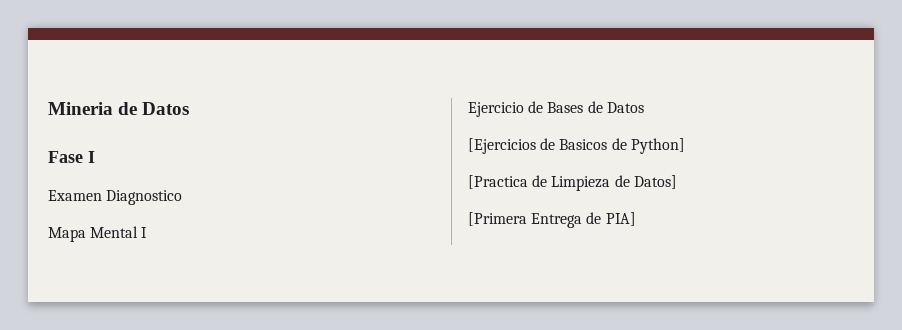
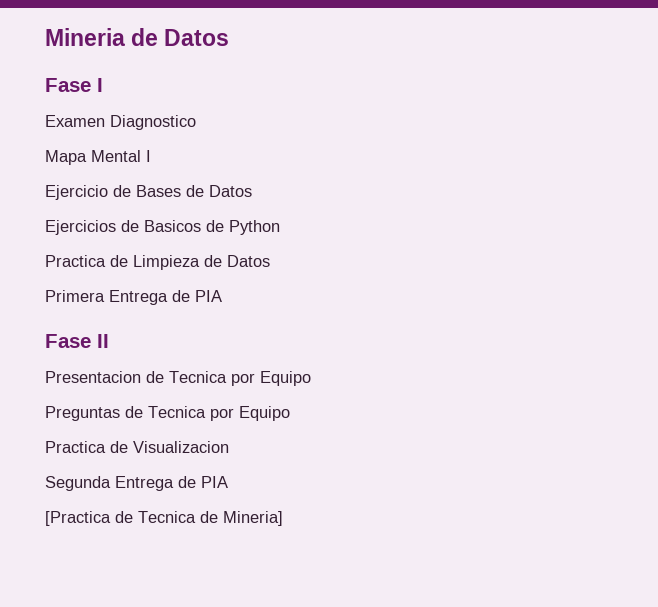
- [Ejercicios de Basicos de Python]
- [Practica de Limpieza de Datos]
- [Primera Entrega de PIA]
+ Ejercicios de Basicos de Python
+ Practica de Limpieza de Datos
+ Primera Entrega de PIA
+ Fase II
+ Presentacion de Tecnica por Equipo
+ Preguntas de Tecnica por Equipo
+ Practica de Visualizacion
+ Segunda Entrega de PIA
+ [Practica de Tecnica de Mineria]

